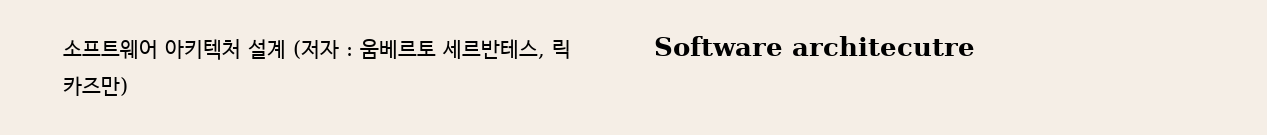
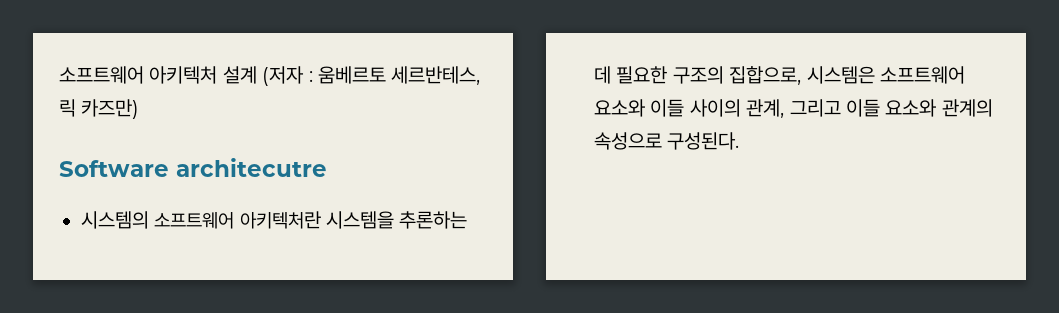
+ 시스템의 소프트웨어 아키텍처란 시스템을 추론하는 데 필요한 구조의 집합으로, 시스템은 소프트웨어 요소와 이들 사이의 관계, 그리고 이들 요소와 관계의 속성으로 구성된다.

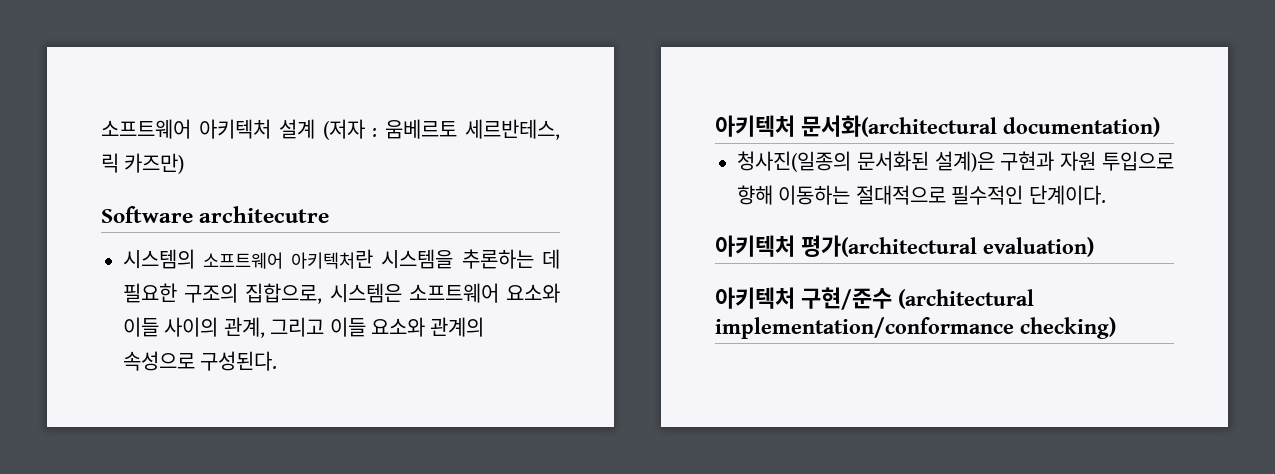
+ 아키텍처 문서화(architectural documentation)
+ 청사진(일종의 문서화된 설계)은 구현과 자원 투입으로 향해 이동하는 절대적으로 필수적인 단계이다.
+ 아키텍처 평가(architectural evaluation)
+ 아키텍처 구현/준수 (architectural implementation/conformance checking)

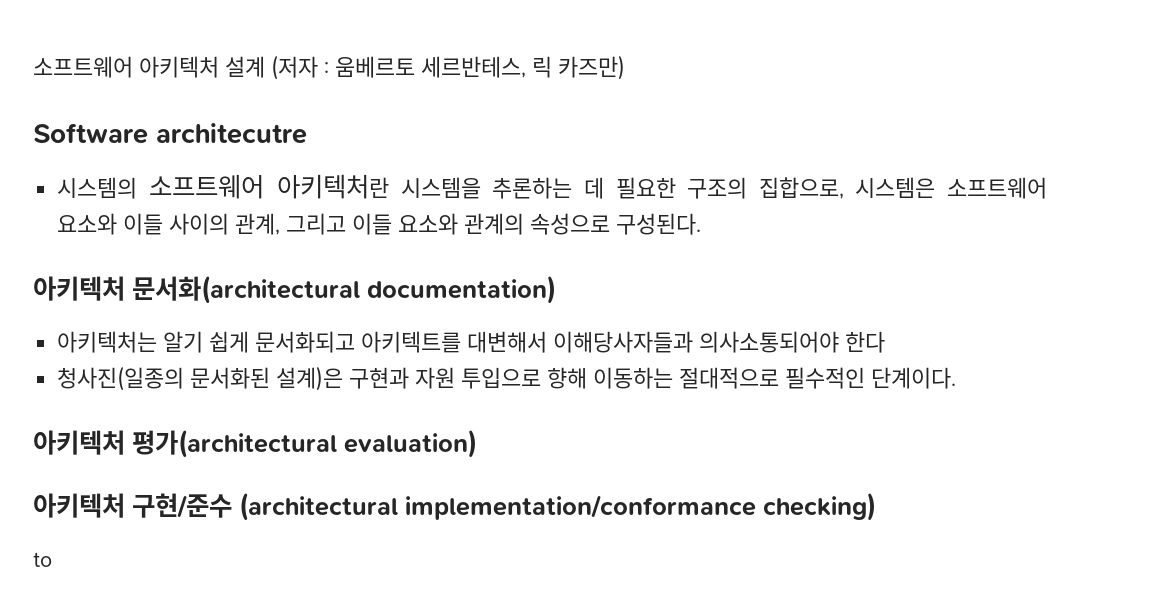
+ 아키텍처는 알기 쉽게 문서화되고 아키텍트를 대변해서 이해당사자들과 의사소통되어야 한다
+ to

